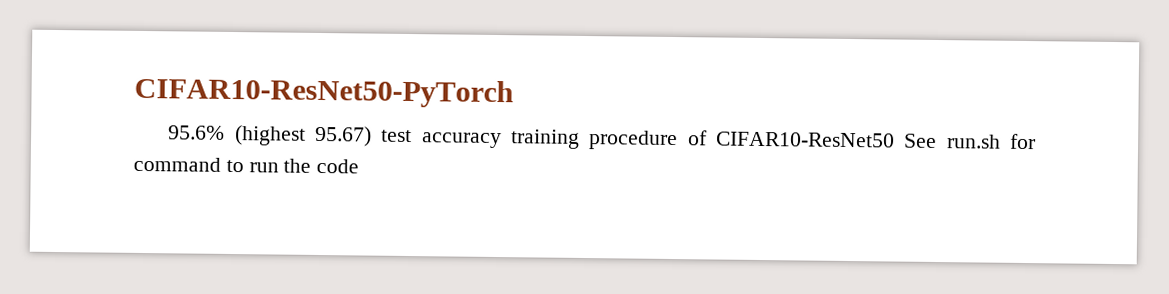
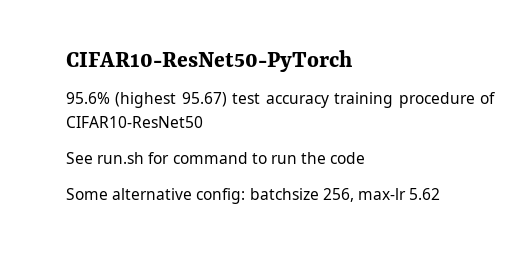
- 95.6% (highest 95.67) test accuracy training procedure of CIFAR10-ResNet50 See run.sh for command to run the code
+ 95.6% (highest 95.67) test accuracy training procedure of CIFAR10-ResNet50
+ See run.sh for command to run the code
+ Some alternative config: batchsize 256, max-lr 5.62

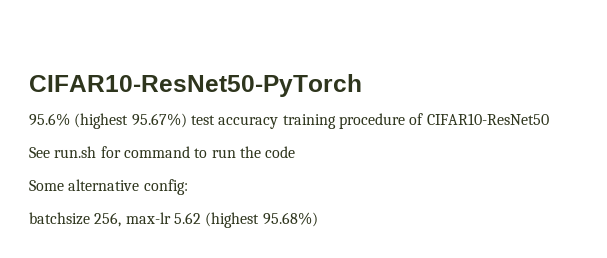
- 95.6% (highest 95.67) test accuracy training procedure of CIFAR10-ResNet50
+ 95.6% (highest 95.67%) test accuracy training procedure of CIFAR10-ResNet50
- Some alternative config: batchsize 256, max-lr 5.62
+ Some alternative config:
+ batchsize 256, max-lr 5.62 (highest 95.68%)

